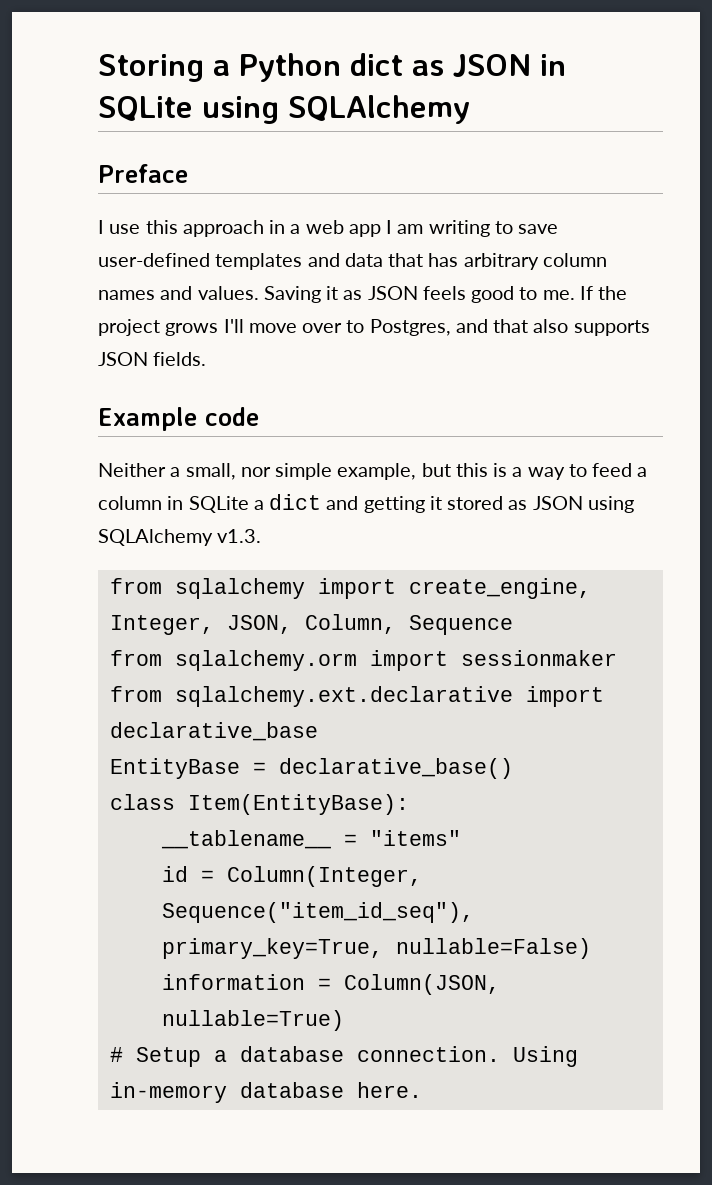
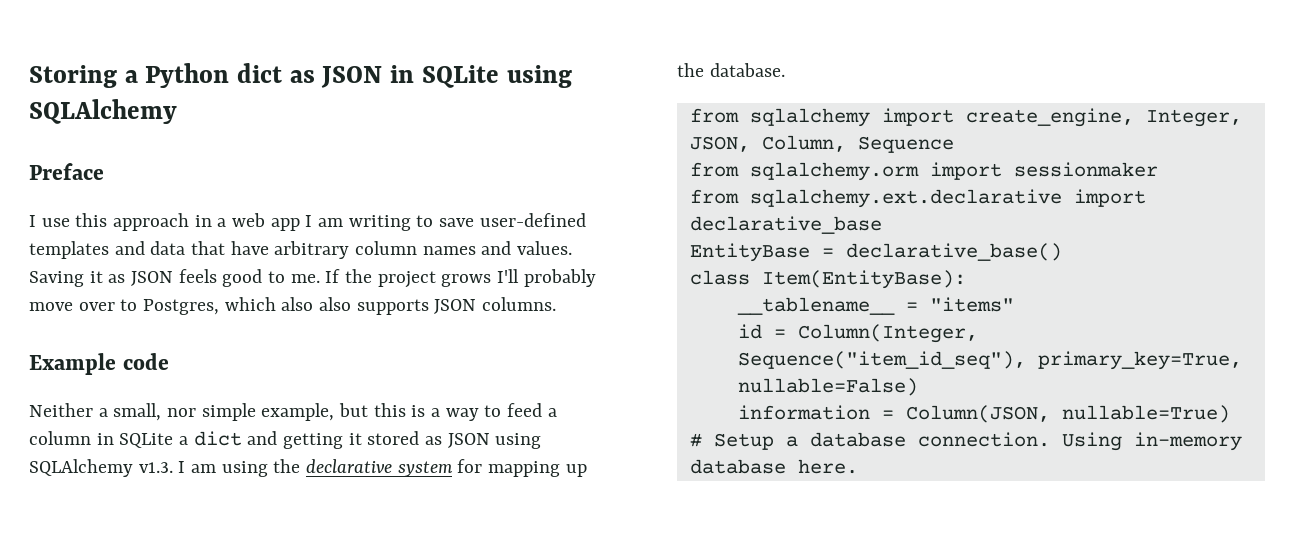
- I use this approach in a web app I am writing to save user-defined templates and data that has arbitrary column names and values.
+ I use this approach in a web app I am writing to save user-defined templates and data that have arbitrary column names and values.
- If the project grows I'll move over to Postgres, and that also supports JSON fields.
+ If the project grows I'll probably move over to Postgres, which also also supports JSON columns.
- Neither a small, nor simple example, but this is a way to feed a column in SQLite a dict and getting it stored as JSON using SQLAlchemy v1.3.
+ Neither a small, nor simple example, but this is a way to feed a column in SQLite a dict and getting it stored as JSON using SQLAlchemy v1.3. I am using the declarative system for mapping up the database.

